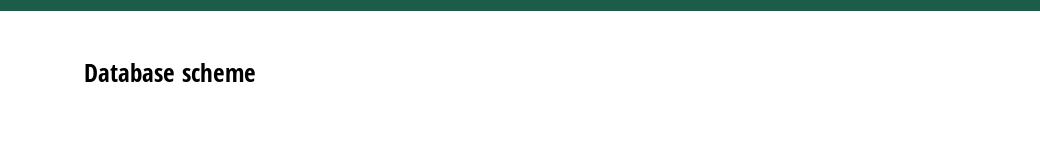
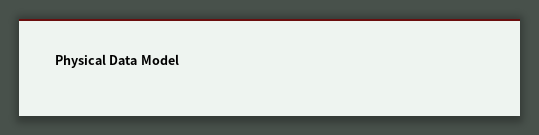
- Database scheme
+ Physical Data Model

